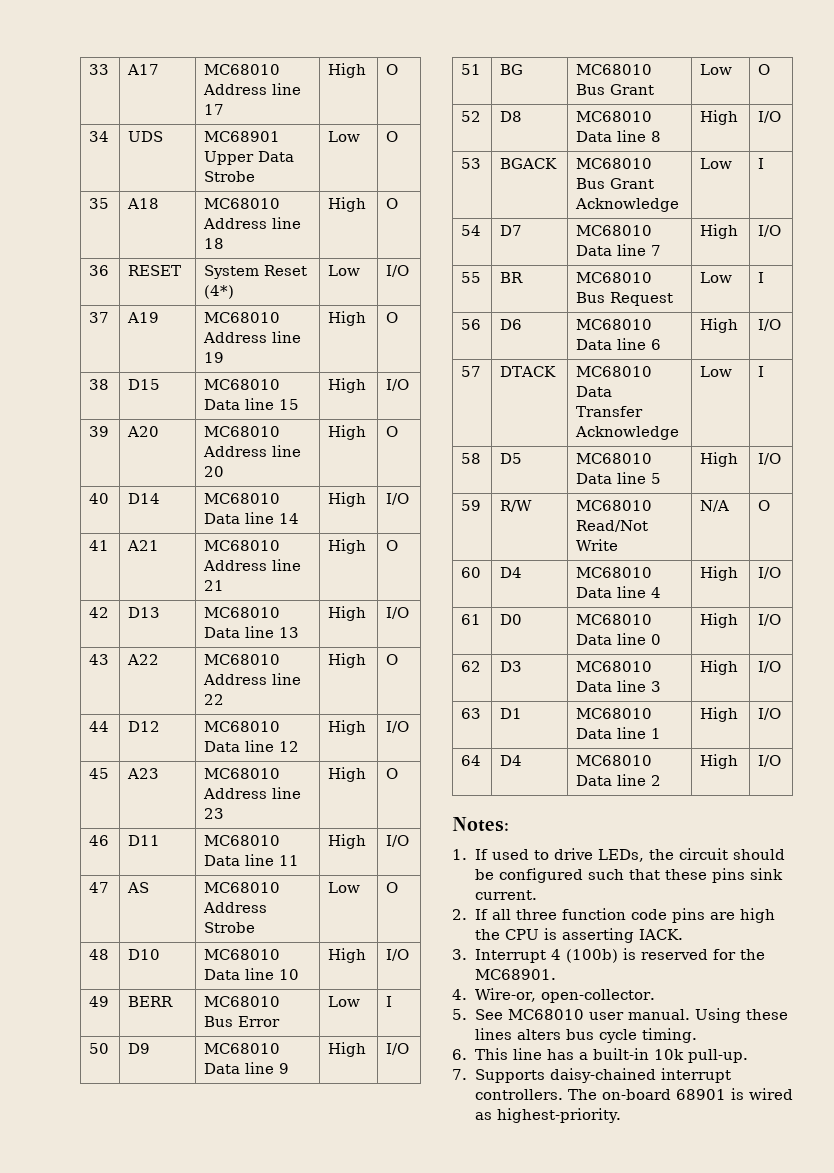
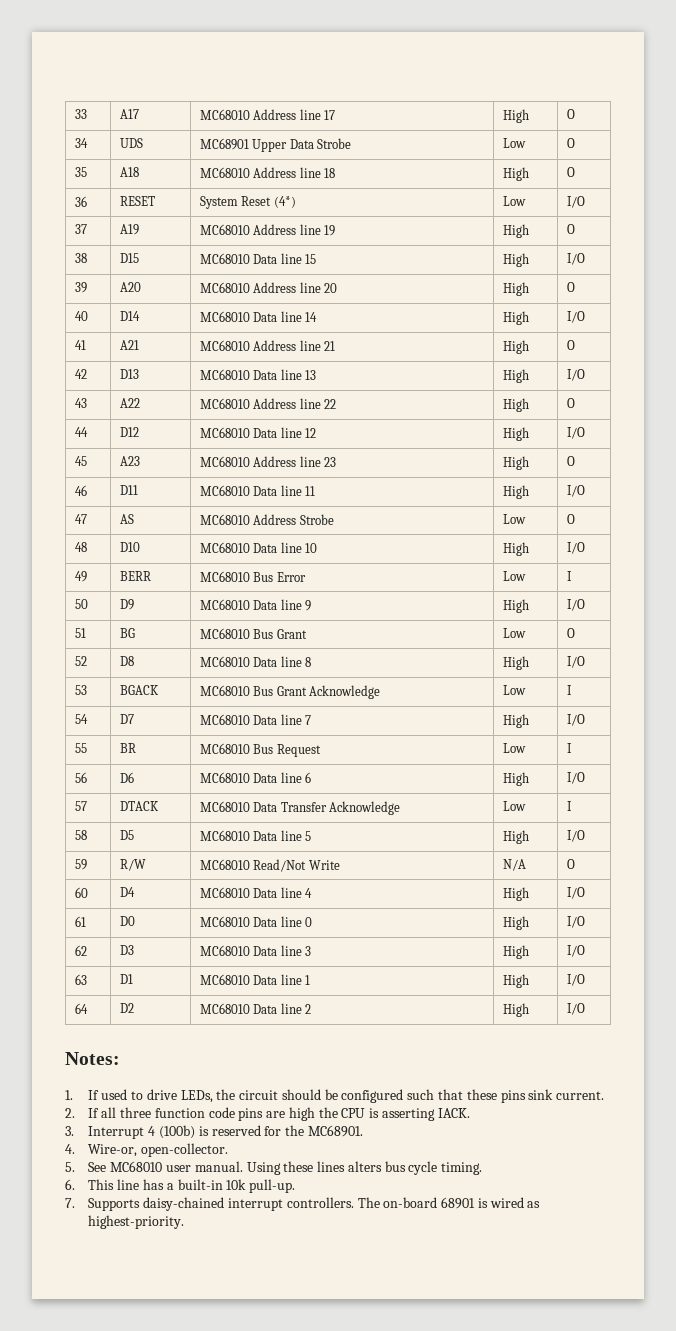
- 64 | D4 | MC68010 Data line 2 | High | I/O
+ 64 | D2 | MC68010 Data line 2 | High | I/O

